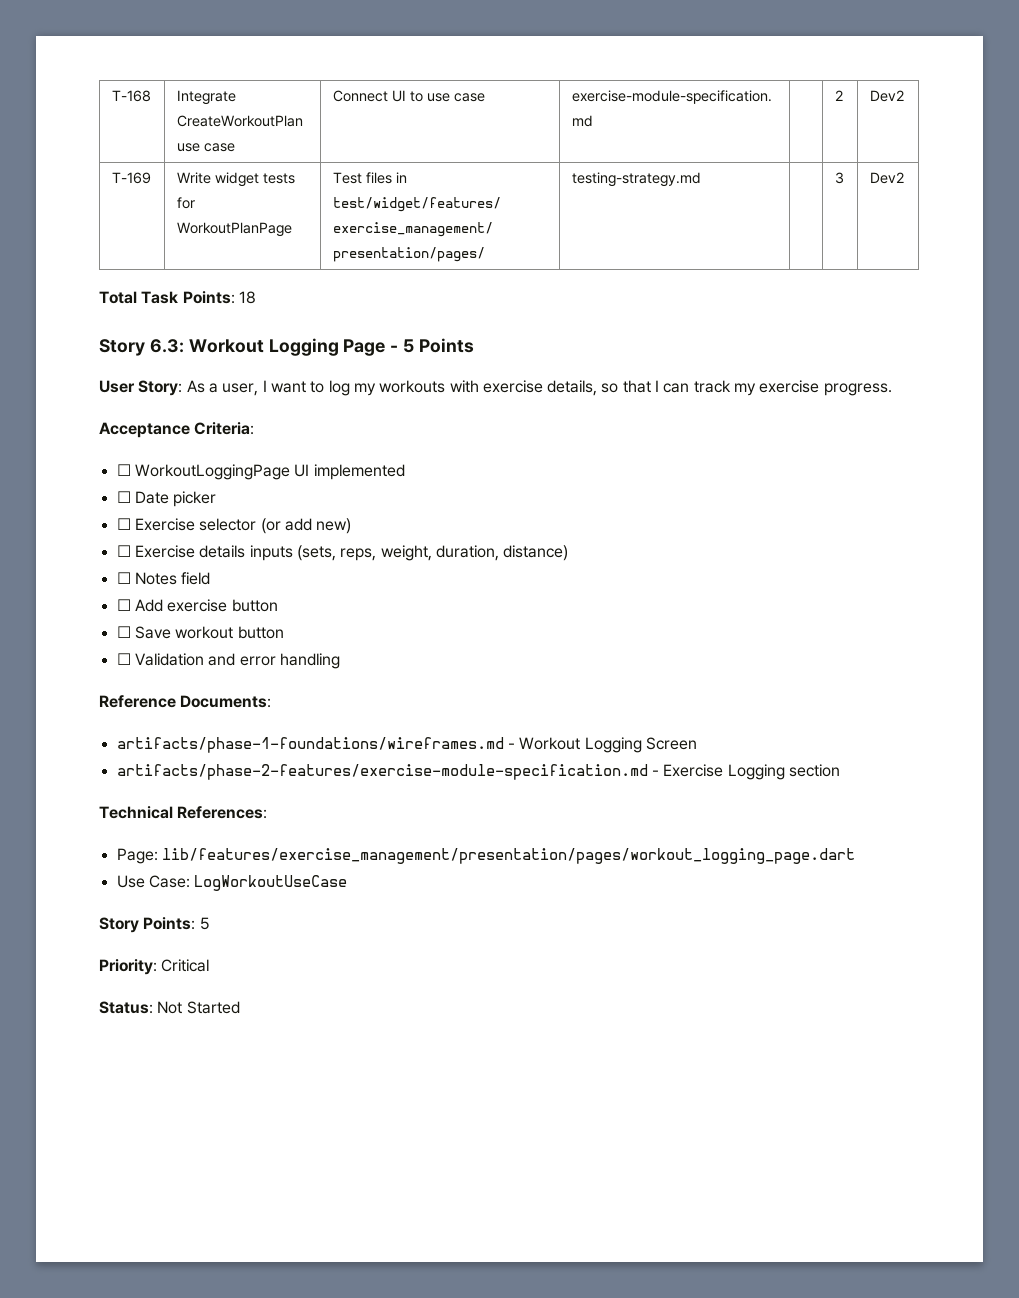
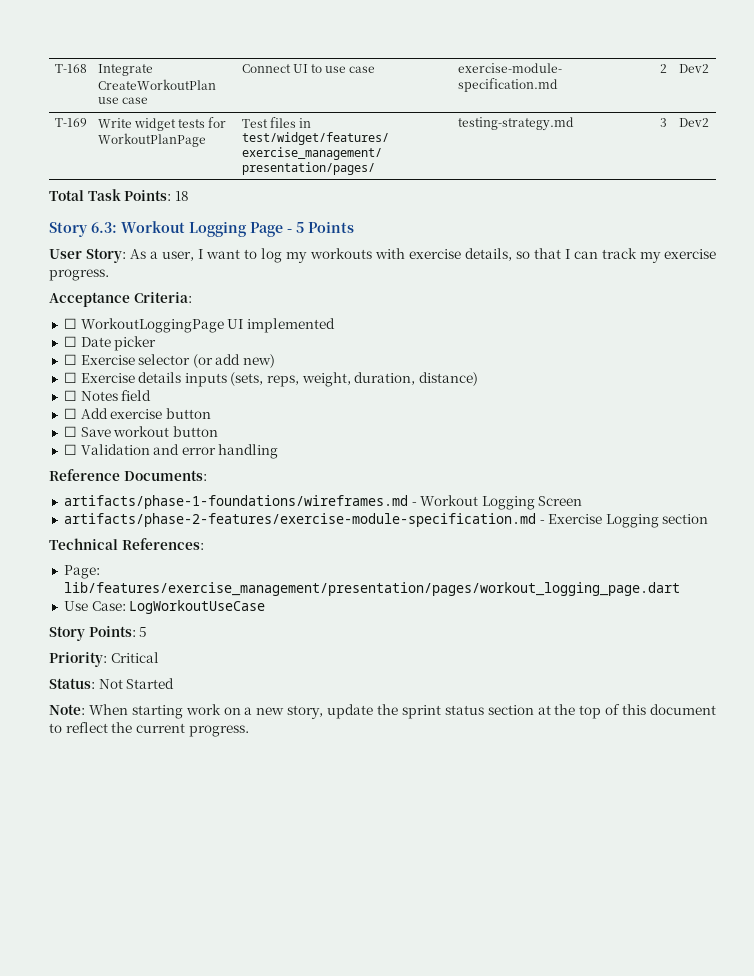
+ Note: When starting work on a new story, update the sprint status section at the top of this document to reflect the current progress.

